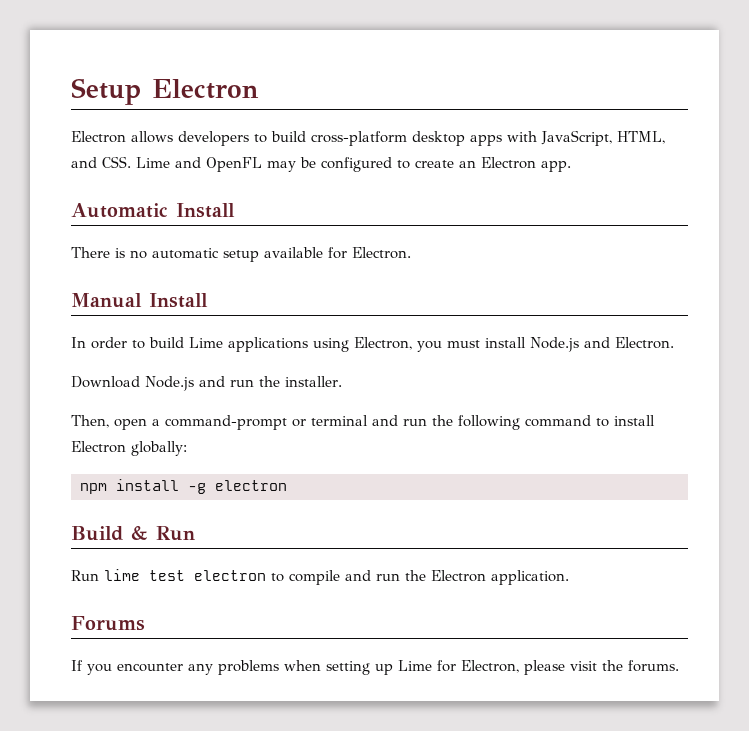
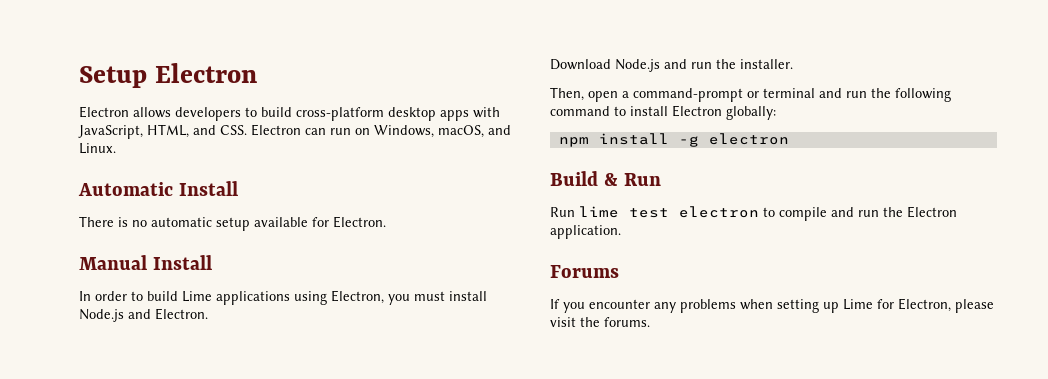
- Electron allows developers to build cross-platform desktop apps with JavaScript, HTML, and CSS. Lime and OpenFL may be configured to create an Electron app.
+ Electron allows developers to build cross-platform desktop apps with JavaScript, HTML, and CSS. Electron can run on Windows, macOS, and Linux.

